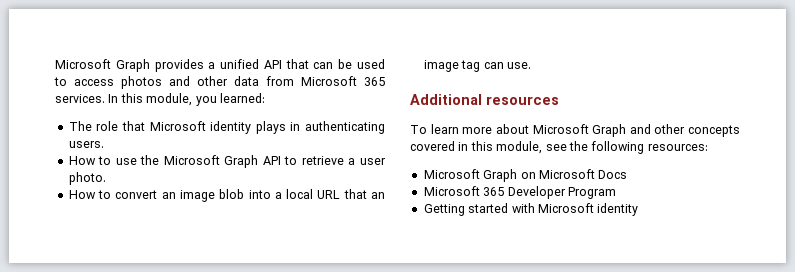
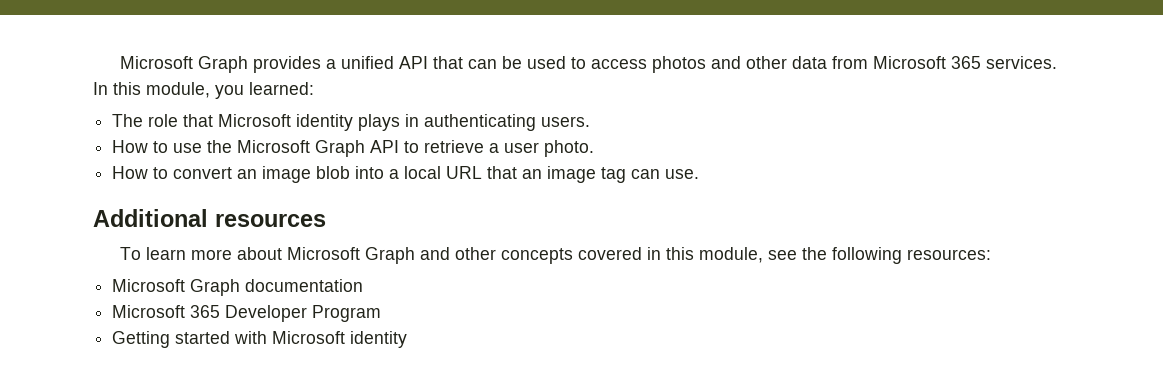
- Microsoft Graph on Microsoft Docs
+ Microsoft Graph documentation

